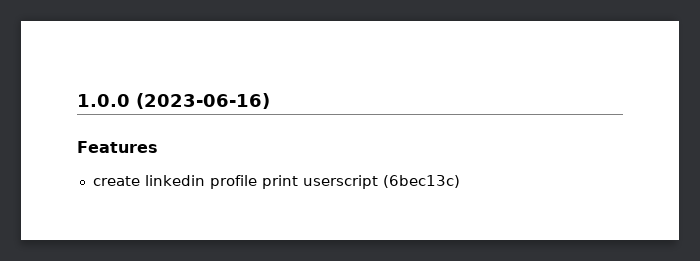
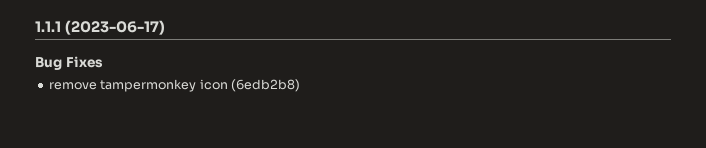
- 1.0.0 (2023-06-16)
- Features
- create linkedin profile print userscript (6bec13c)
+ 1.1.1 (2023-06-17)
+ Bug Fixes
+ remove tampermonkey icon (6edb2b8)

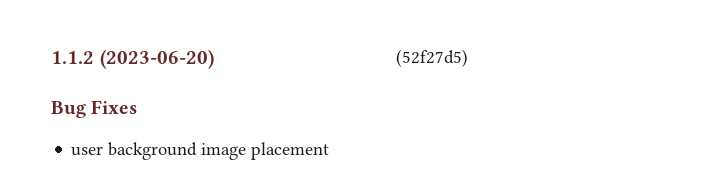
- 1.1.1 (2023-06-17)
+ 1.1.2 (2023-06-20)
- remove tampermonkey icon (6edb2b8)
+ user background image placement (52f27d5)

